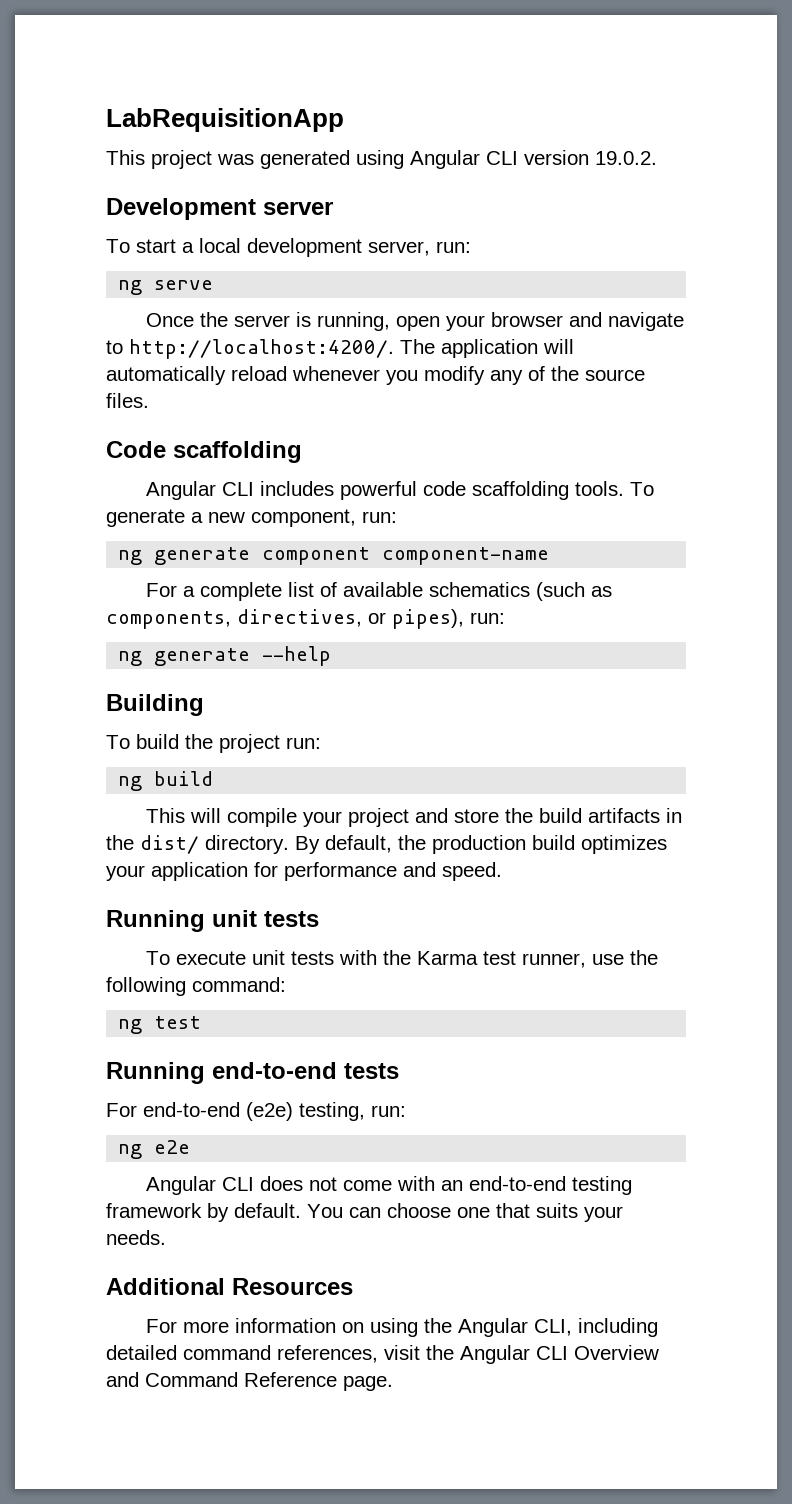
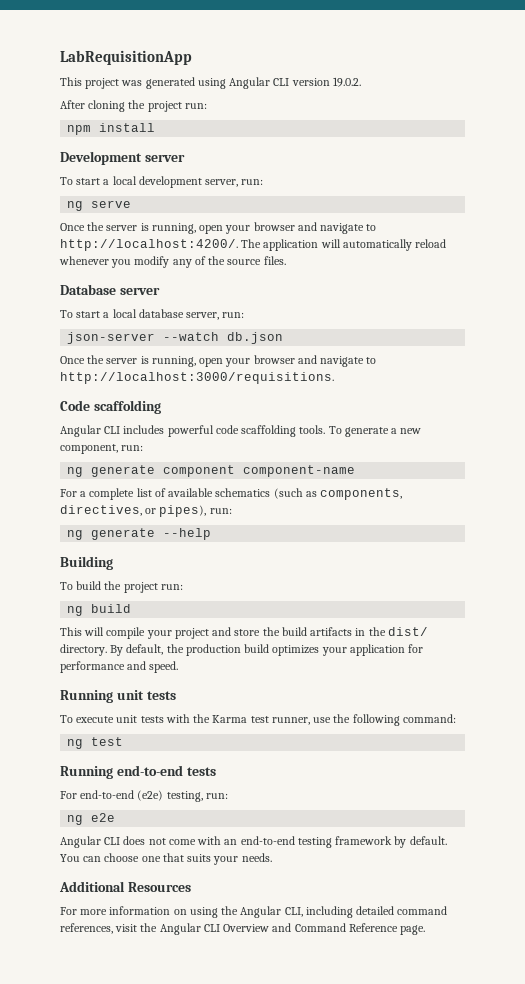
+ After cloning the project run:
+ npm install
+ Database server
+ To start a local database server, run:
+ json-server --watch db.json
+ Once the server is running, open your browser and navigate to http://localhost:3000/requisitions.

